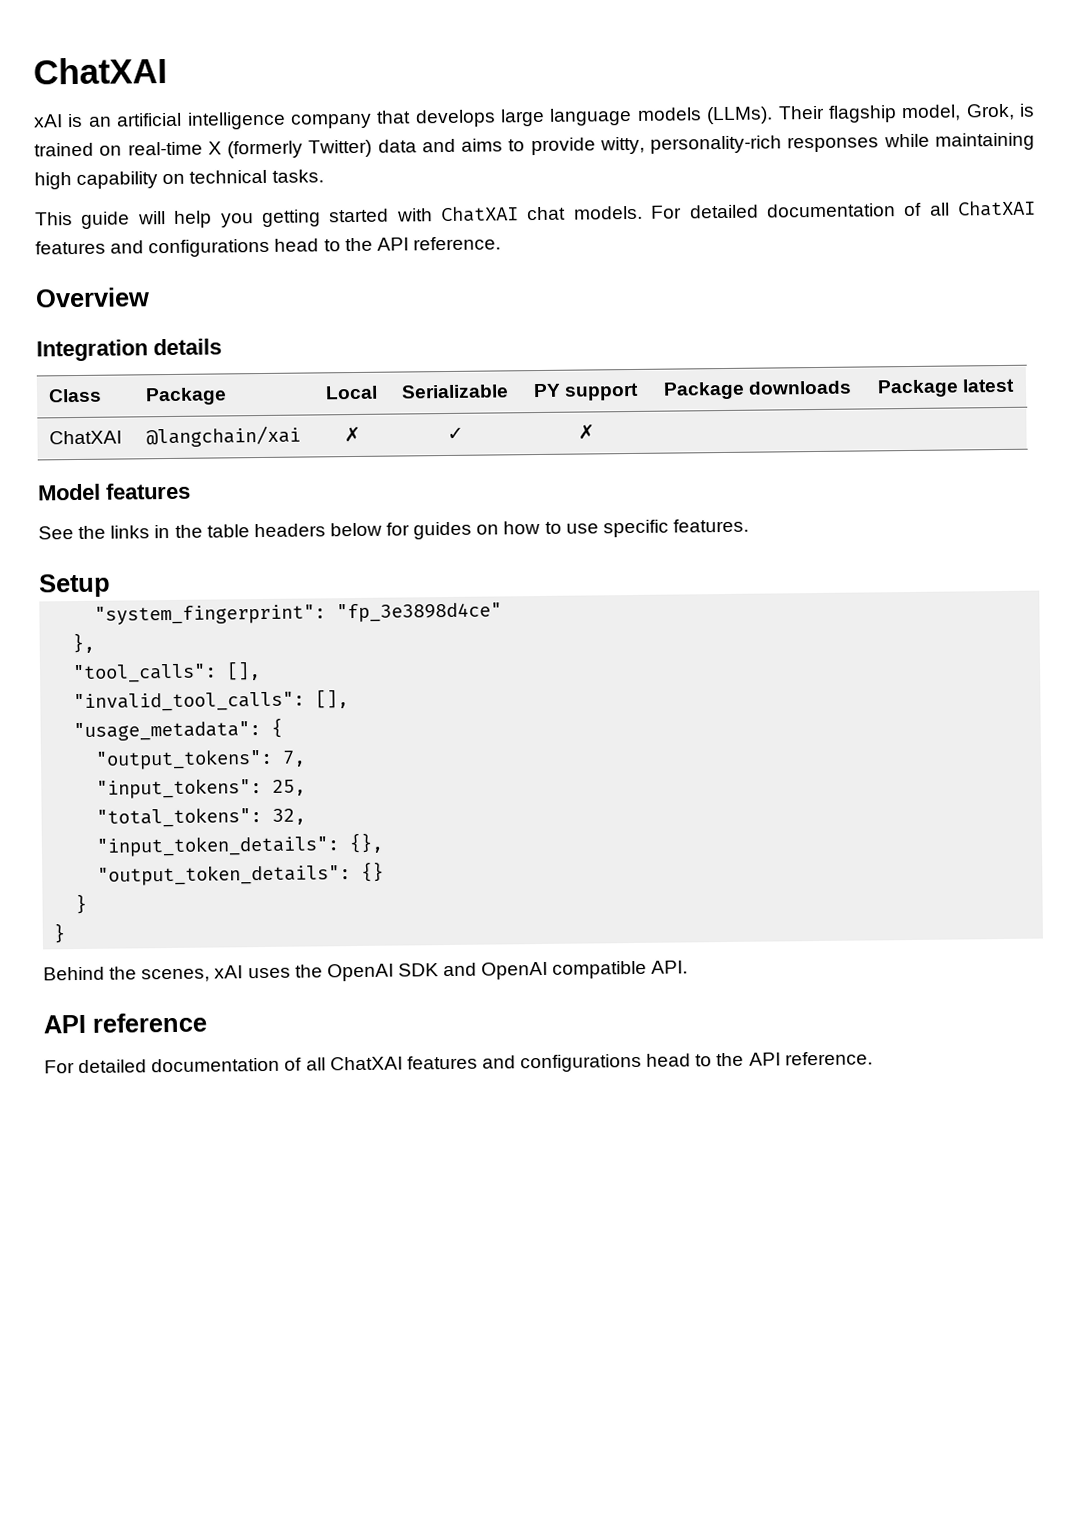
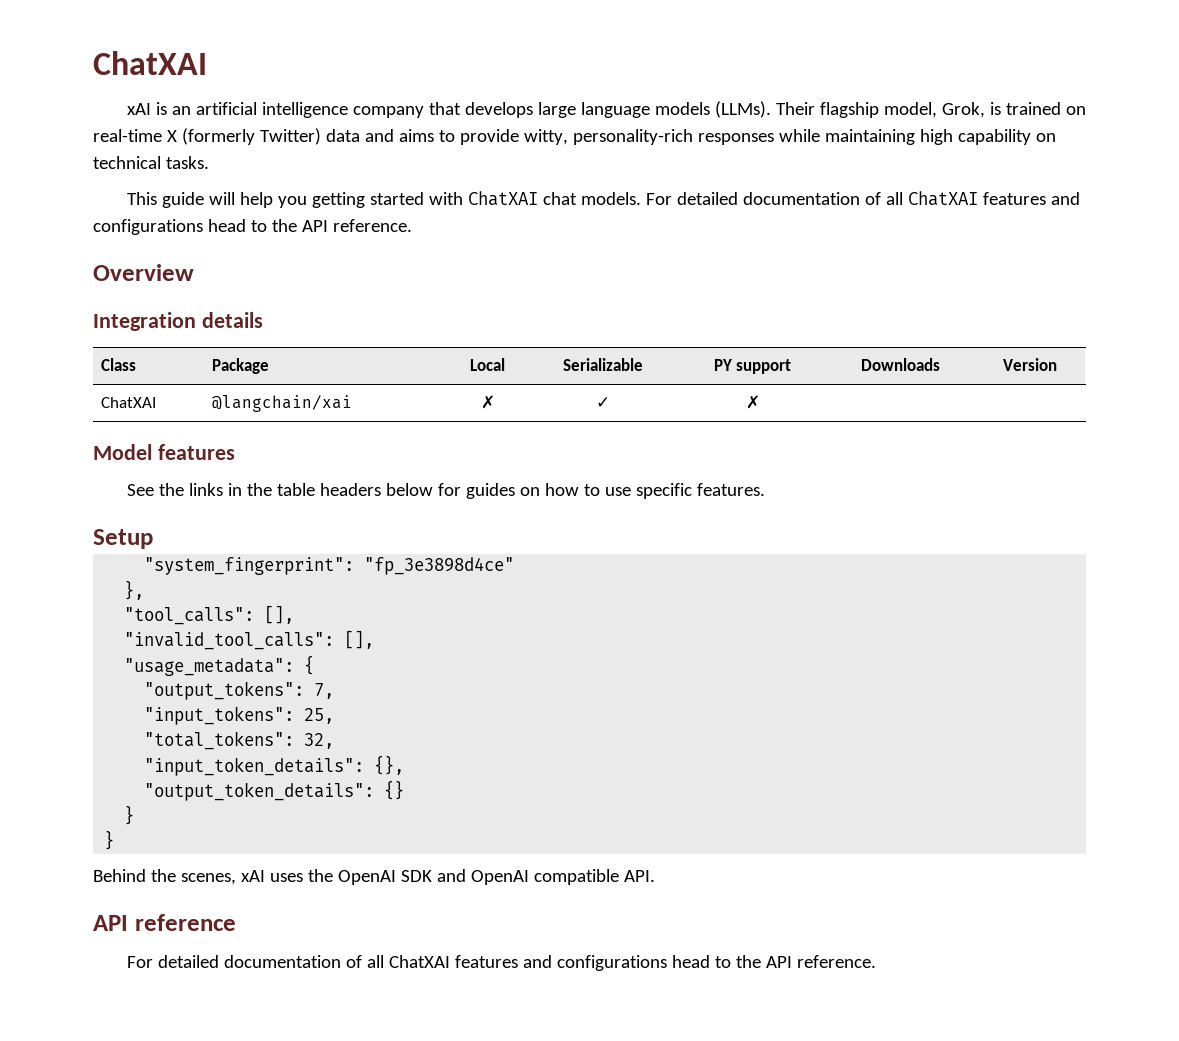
- Class | Package | Local | Serializable | PY support | Package downloads | Package latest
+ Class | Package | Local | Serializable | PY support | Downloads | Version

